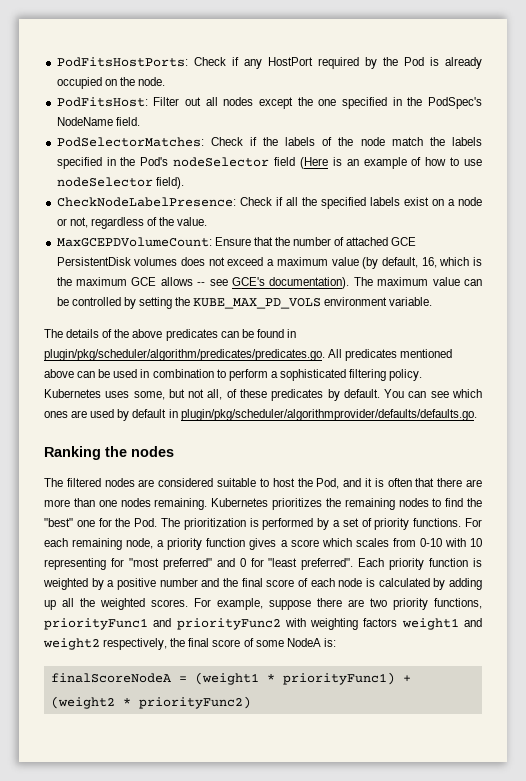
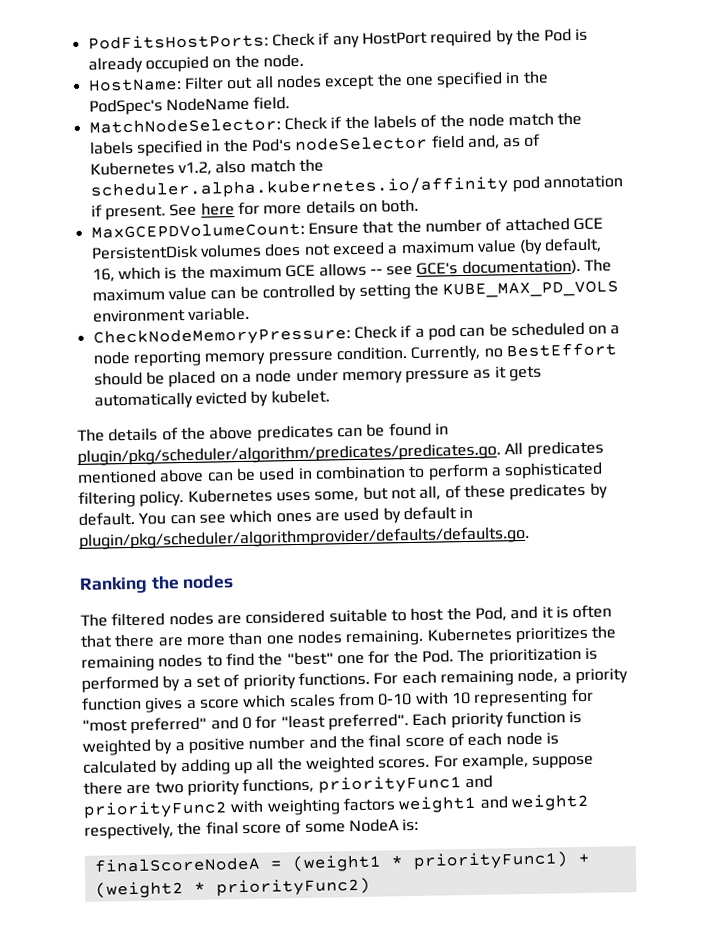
- PodFitsHost: Filter out all nodes except the one specified in the PodSpec's NodeName field.
+ HostName: Filter out all nodes except the one specified in the PodSpec's NodeName field.
- PodSelectorMatches: Check if the labels of the node match the labels specified in the Pod's nodeSelector field (Here is an example of how to use nodeSelector field).
- CheckNodeLabelPresence: Check if all the specified labels exist on a node or not, regardless of the value.
+ MatchNodeSelector: Check if the labels of the node match the labels specified in the Pod's nodeSelector field and, as of Kubernetes v1.2, also match the scheduler.alpha.kubernetes.io/affinity pod annotation if present. See here for more details on both.
+ CheckNodeMemoryPressure: Check if a pod can be scheduled on a node reporting memory pressure condition. Currently, no BestEffort should be placed on a node under memory pressure as it gets automatically evicted by kubelet.

